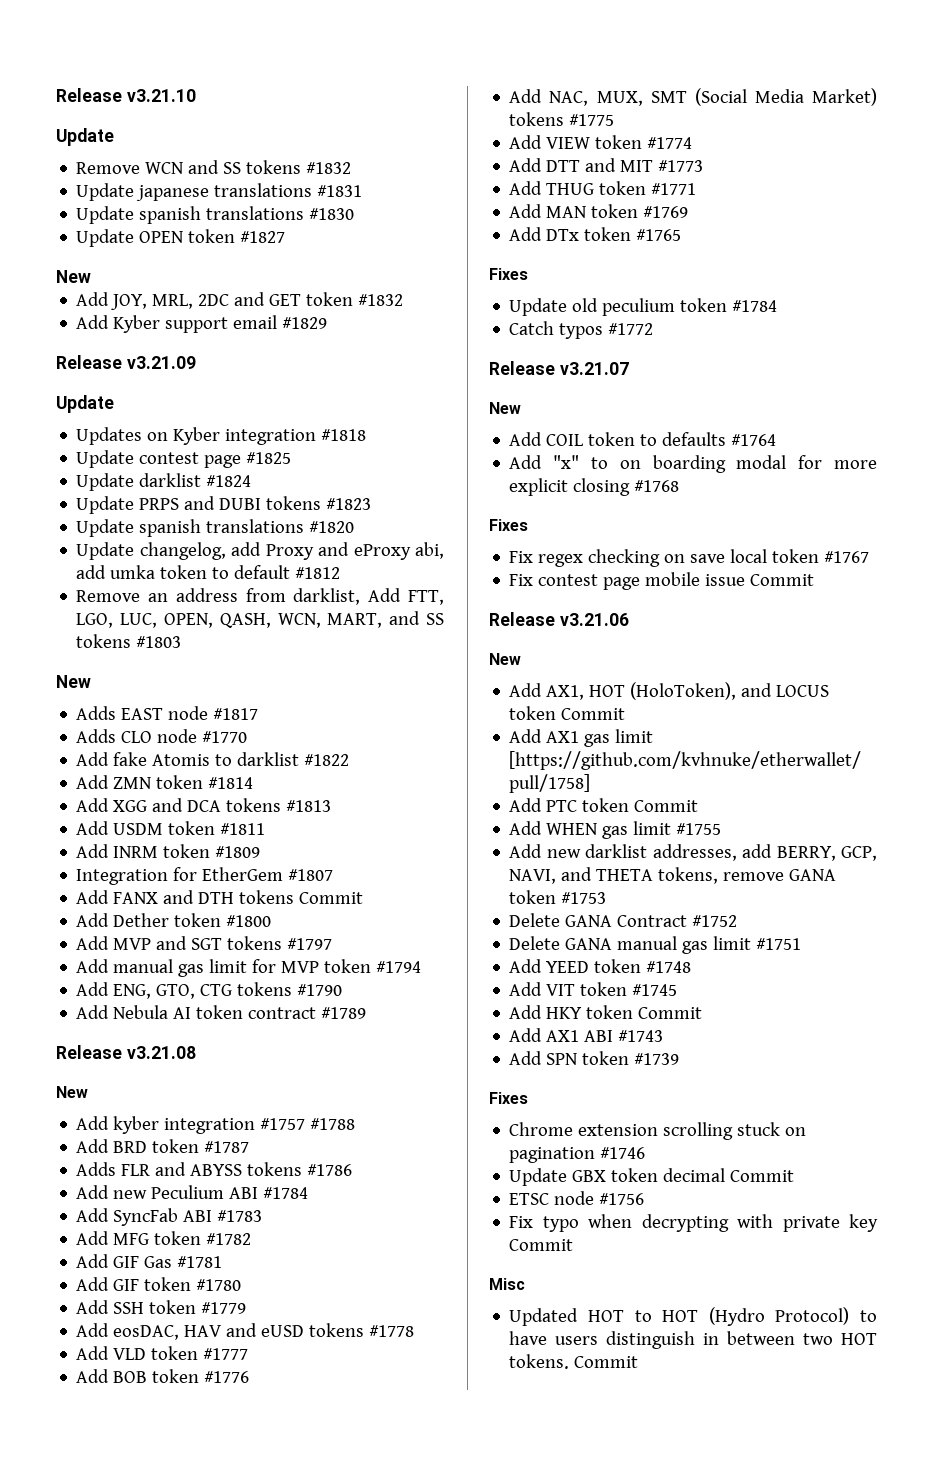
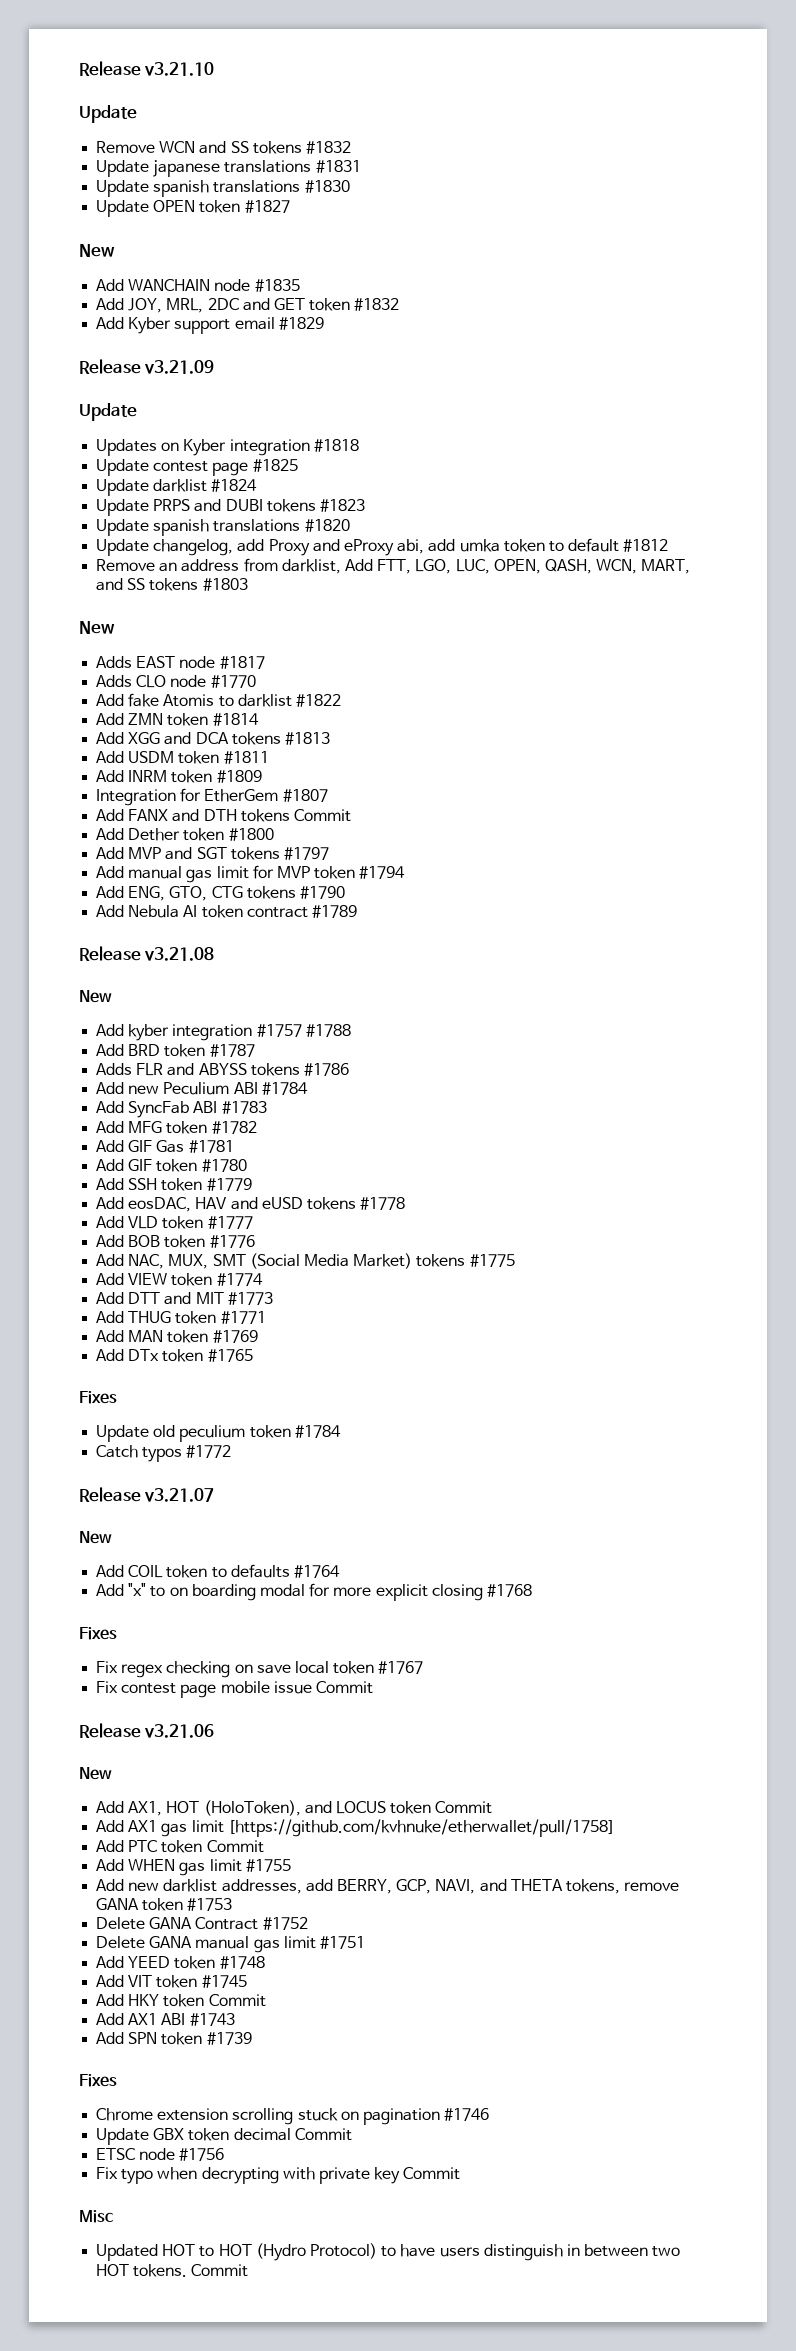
+ Add WANCHAIN node #1835

